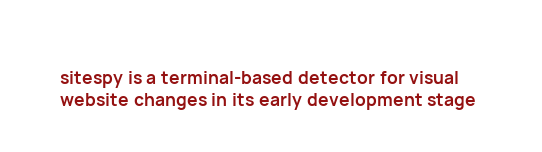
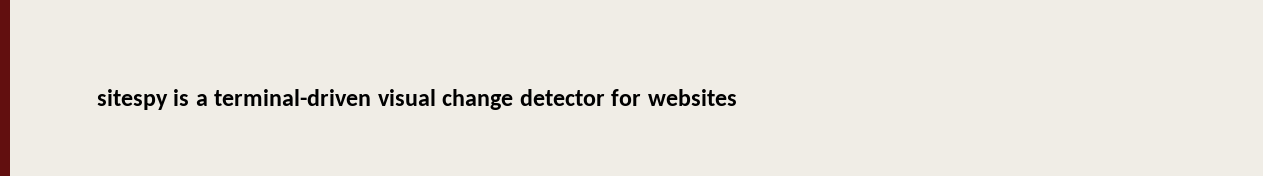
- sitespy is a terminal-based detector for visual website changes in its early development stage
+ sitespy is a terminal-driven visual change detector for websites

